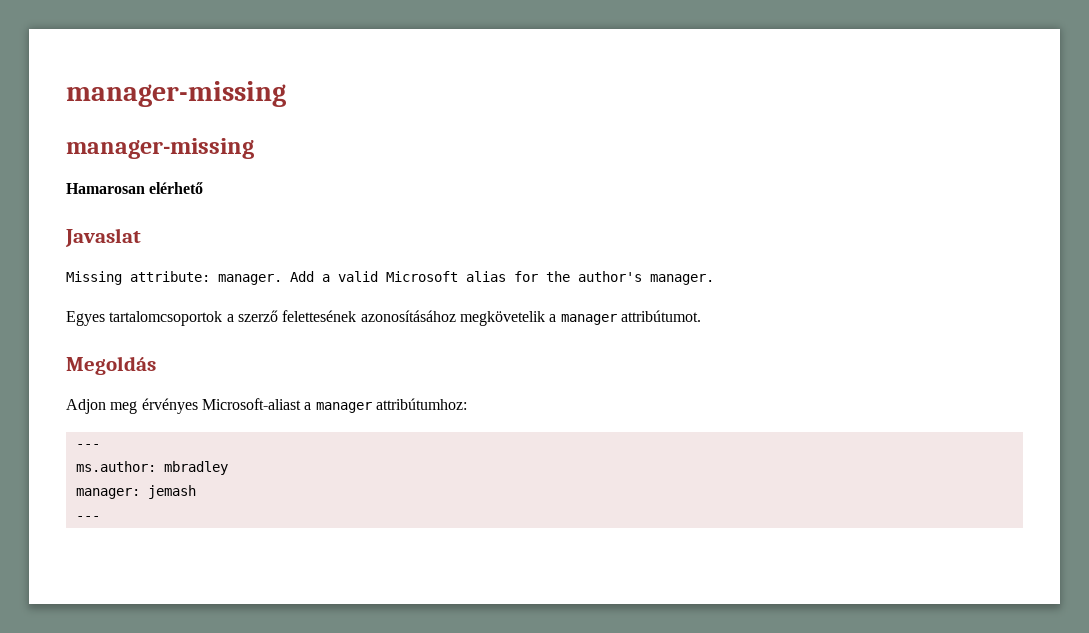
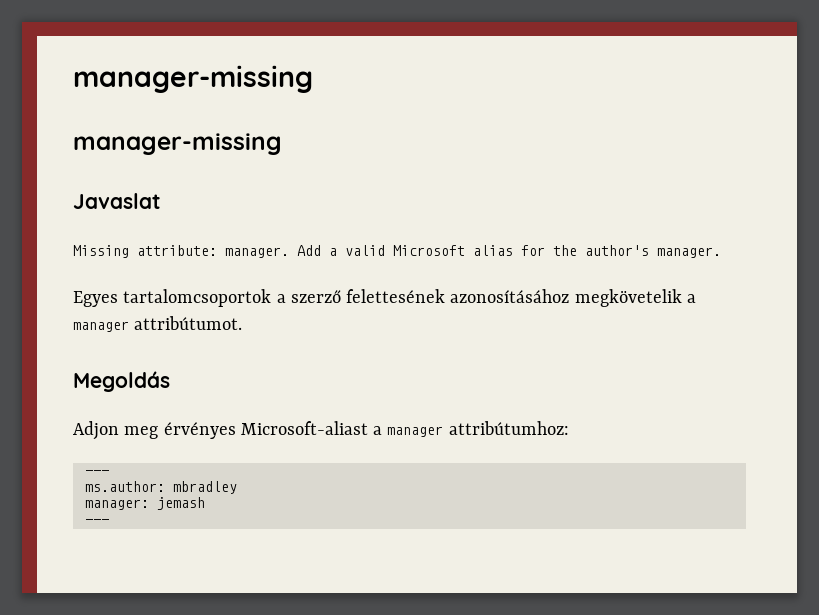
- Hamarosan elérhető

